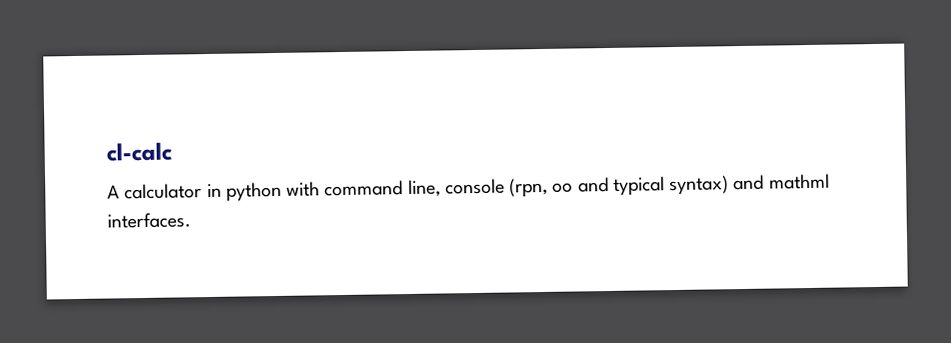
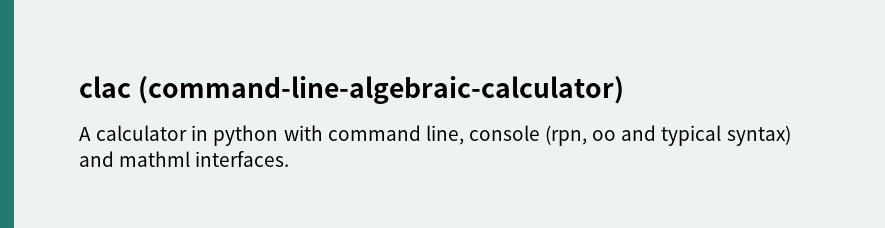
- cl-calc
+ clac (command-line-algebraic-calculator)

